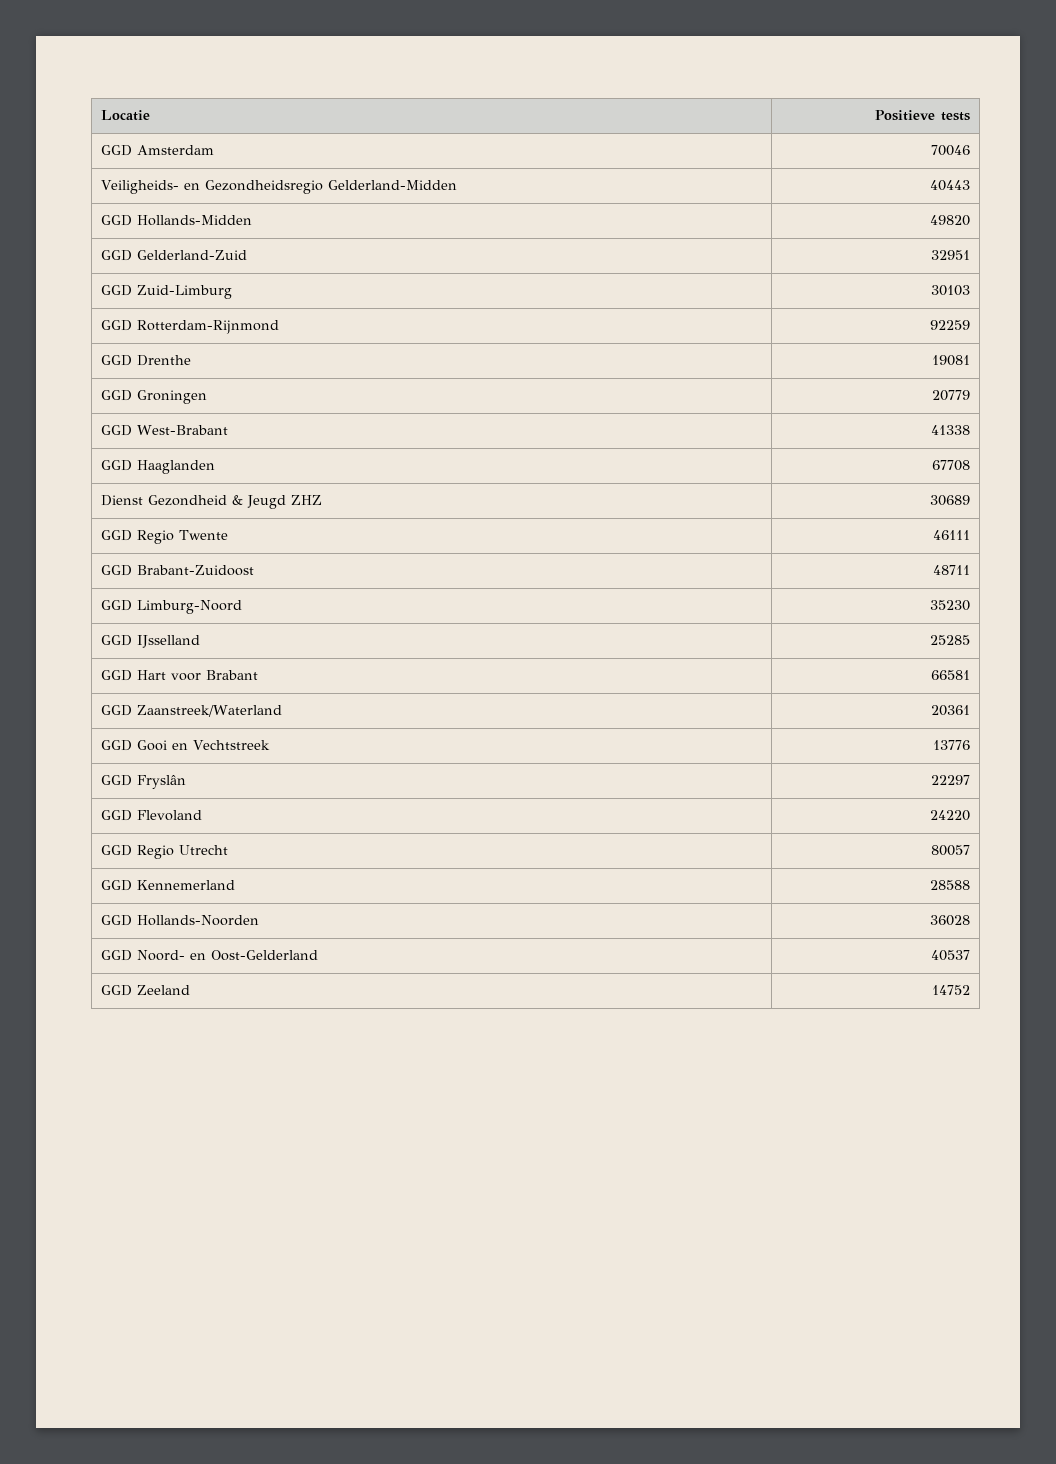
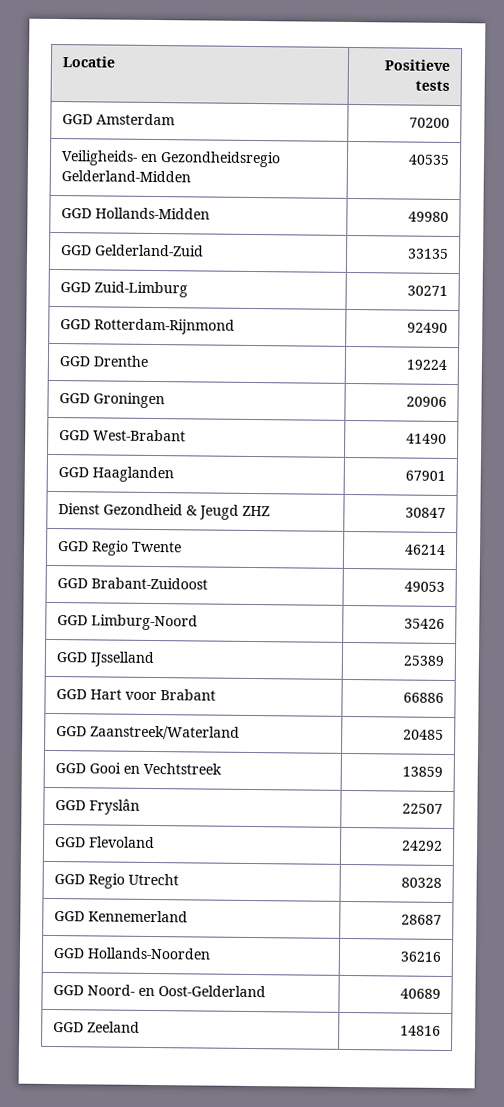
- GGD Amsterdam | 70046
+ GGD Amsterdam | 70200
- Veiligheids- en Gezondheidsregio Gelderland-Midden | 40443
+ Veiligheids- en Gezondheidsregio Gelderland-Midden | 40535
- GGD Hollands-Midden | 49820
+ GGD Hollands-Midden | 49980
- GGD Gelderland-Zuid | 32951
+ GGD Gelderland-Zuid | 33135
- GGD Zuid-Limburg | 30103
+ GGD Zuid-Limburg | 30271
- GGD Rotterdam-Rijnmond | 92259
+ GGD Rotterdam-Rijnmond | 92490
- GGD Drenthe | 19081
+ GGD Drenthe | 19224
- GGD Groningen | 20779
+ GGD Groningen | 20906
- GGD West-Brabant | 41338
+ GGD West-Brabant | 41490
- GGD Haaglanden | 67708
+ GGD Haaglanden | 67901
- Dienst Gezondheid & Jeugd ZHZ | 30689
+ Dienst Gezondheid & Jeugd ZHZ | 30847
- GGD Regio Twente | 46111
+ GGD Regio Twente | 46214
- GGD Brabant-Zuidoost | 48711
+ GGD Brabant-Zuidoost | 49053
- GGD Limburg-Noord | 35230
+ GGD Limburg-Noord | 35426
- GGD IJsselland | 25285
+ GGD IJsselland | 25389
- GGD Hart voor Brabant | 66581
+ GGD Hart voor Brabant | 66886
- GGD Zaanstreek/Waterland | 20361
+ GGD Zaanstreek/Waterland | 20485
- GGD Gooi en Vechtstreek | 13776
+ GGD Gooi en Vechtstreek | 13859
- GGD Fryslân | 22297
+ GGD Fryslân | 22507
- GGD Flevoland | 24220
+ GGD Flevoland | 24292
- GGD Regio Utrecht | 80057
+ GGD Regio Utrecht | 80328
- GGD Kennemerland | 28588
+ GGD Kennemerland | 28687
- GGD Hollands-Noorden | 36028
+ GGD Hollands-Noorden | 36216
- GGD Noord- en Oost-Gelderland | 40537
+ GGD Noord- en Oost-Gelderland | 40689
- GGD Zeeland | 14752
+ GGD Zeeland | 14816

